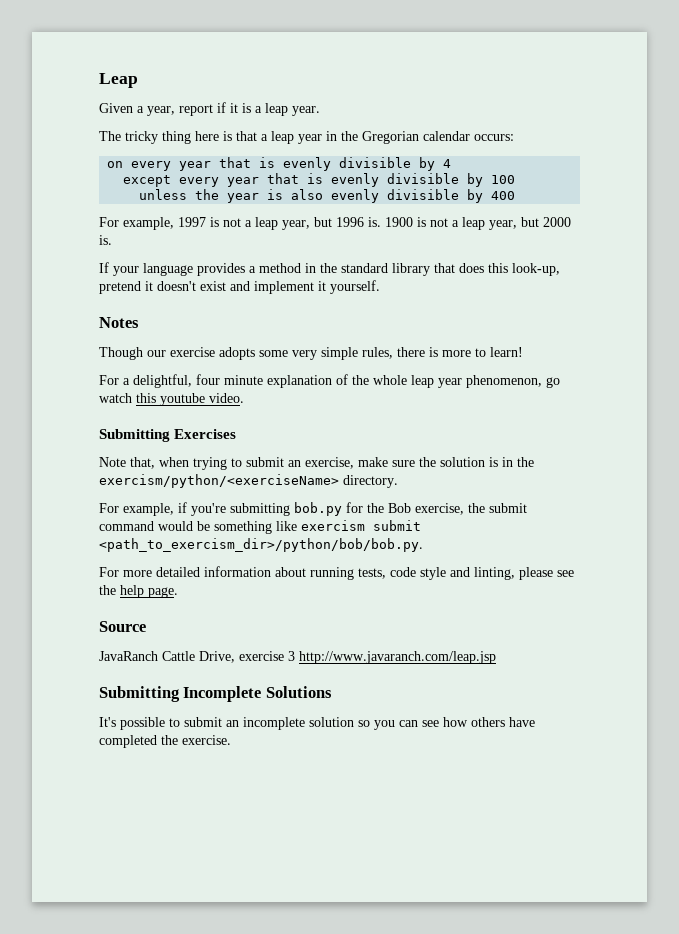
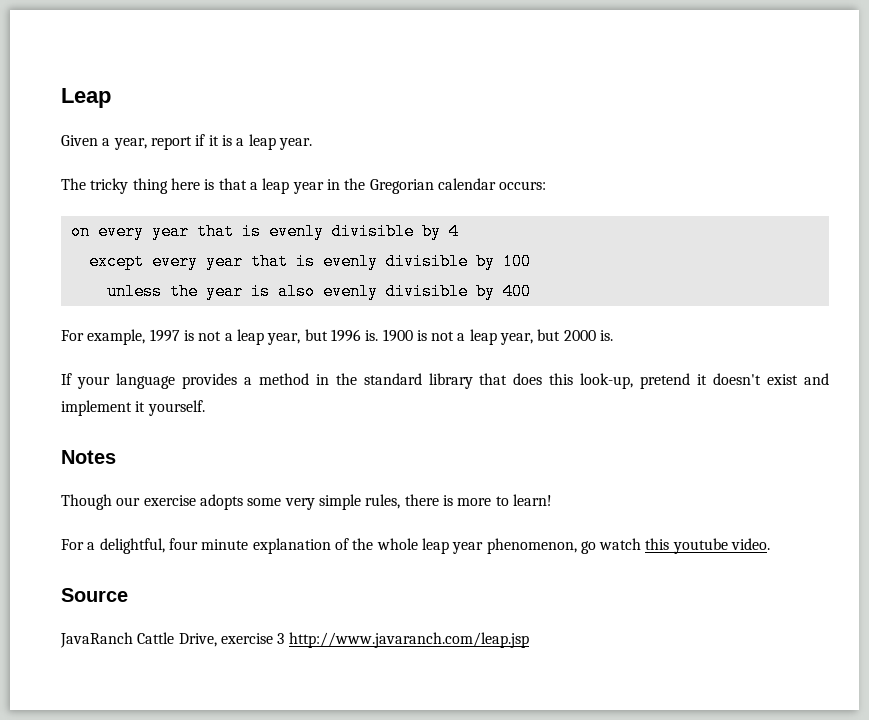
- Submitting Exercises
- Note that, when trying to submit an exercise, make sure the solution is in the exercism/python/<exerciseName> directory.
- For example, if you're submitting bob.py for the Bob exercise, the submit command would be something like exercism submit <path_to_exercism_dir>/python/bob/bob.py.
- For more detailed information about running tests, code style and linting, please see the help page.
- Submitting Incomplete Solutions
- It's possible to submit an incomplete solution so you can see how others have completed the exercise.

